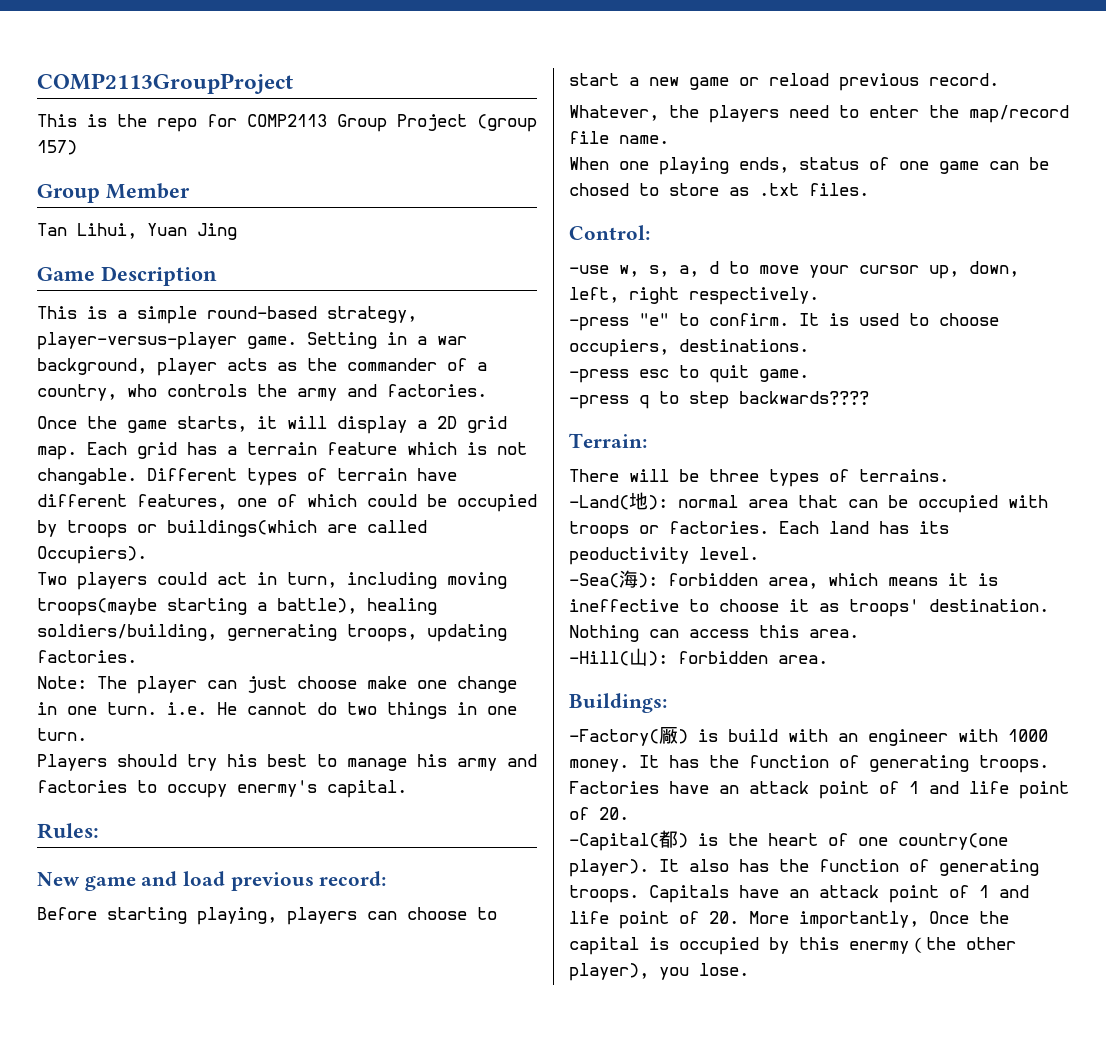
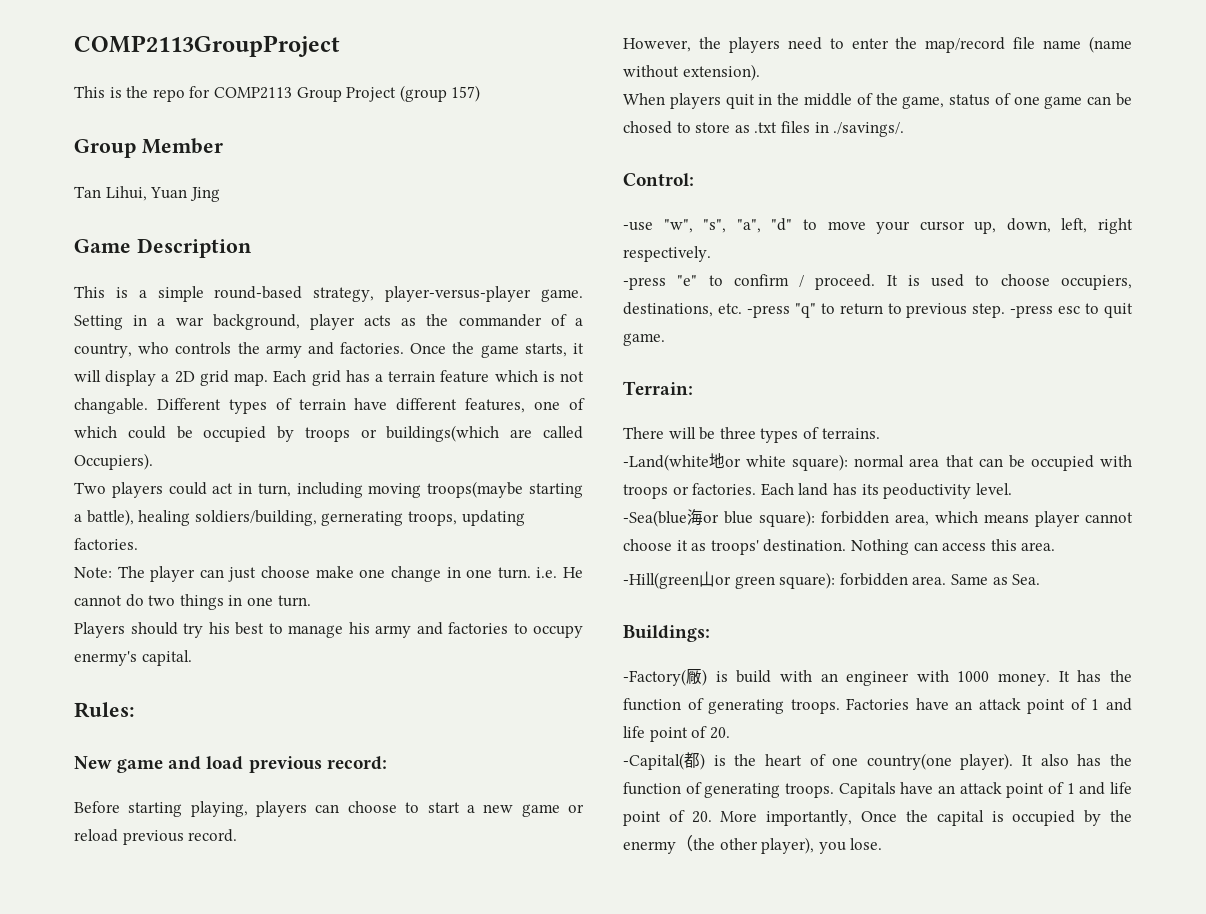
- Setting in a war background, player acts as the commander of a country, who controls the army and factories.
- Once the game starts, it will display a 2D grid map.
+ Setting in a war background, player acts as the commander of a country, who controls the army and factories. Once the game starts, it will display a 2D grid map.
- Whatever, the players need to enter the map/record file name.
- When one playing ends, status of one game can be chosed to store as .txt files.
+ However, the players need to enter the map/record file name (name without extension).
+ When players quit in the middle of the game, status of one game can be chosed to store as .txt files in ./savings/.
- -use w, s, a, d to move your cursor up, down, left, right respectively.
+ -use "w", "s", "a", "d" to move your cursor up, down, left, right respectively.
- -press "e" to confirm.
+ -press "e" to confirm / proceed.
- It is used to choose occupiers, destinations.
- -press esc to quit game.
+ It is used to choose occupiers, destinations, etc. -press "q" to return to previous step. -press esc to quit game.
- -press q to step backwards????
- -Land(地): normal area that can be occupied with troops or factories.
+ -Land(white地or white square): normal area that can be occupied with troops or factories.
- -Sea(海): forbidden area, which means it is ineffective to choose it as troops' destination.
+ -Sea(blue海or blue square): forbidden area, which means player cannot choose it as troops' destination.
- -Hill(山): forbidden area.
+ -Hill(green山or green square): forbidden area. Same as Sea.
- Capitals have an attack point of 1 and life point of 20. More importantly, Once the capital is occupied by this enermy（the other player), you lose.
+ Capitals have an attack point of 1 and life point of 20. More importantly, Once the capital is occupied by the enermy（the other player), you lose.

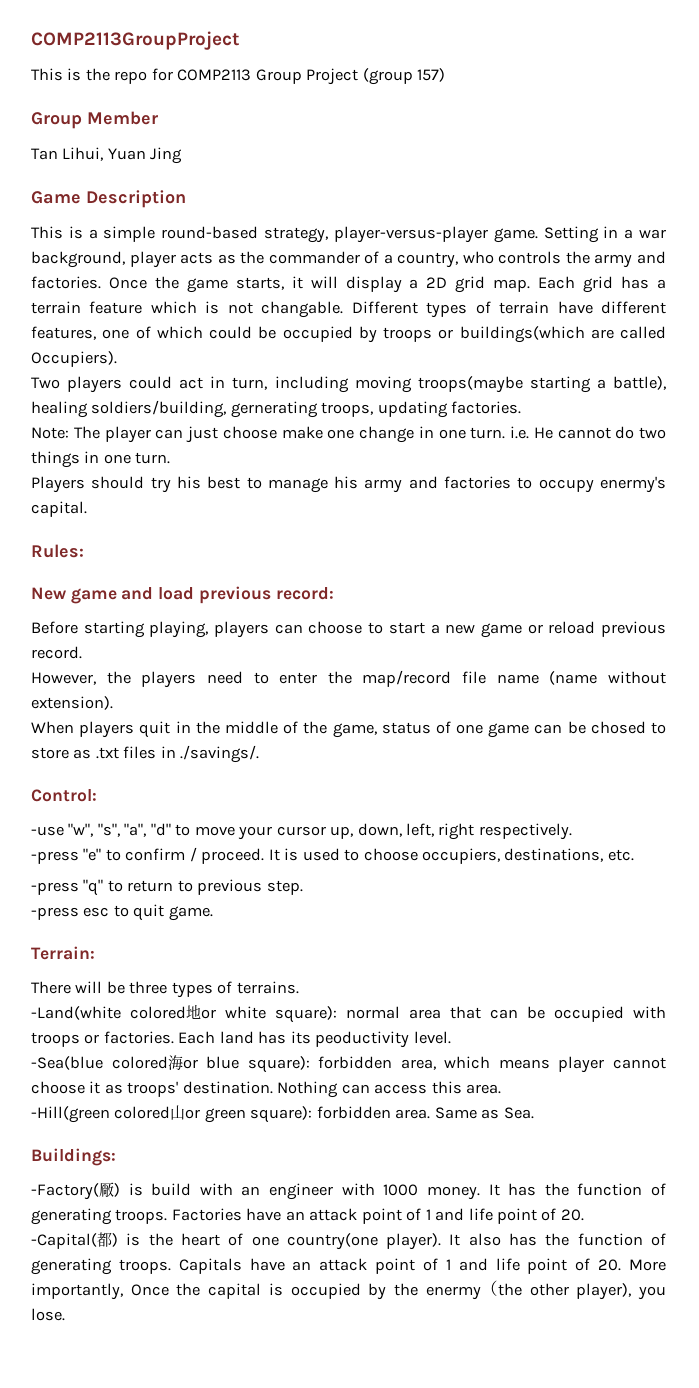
- It is used to choose occupiers, destinations, etc. -press "q" to return to previous step. -press esc to quit game.
+ It is used to choose occupiers, destinations, etc.
+ -press "q" to return to previous step.
+ -press esc to quit game.
- -Land(white地or white square): normal area that can be occupied with troops or factories.
+ -Land(white colored地or white square): normal area that can be occupied with troops or factories.
- -Sea(blue海or blue square): forbidden area, which means player cannot choose it as troops' destination.
+ -Sea(blue colored海or blue square): forbidden area, which means player cannot choose it as troops' destination.
- -Hill(green山or green square): forbidden area.
+ -Hill(green colored山or green square): forbidden area.

